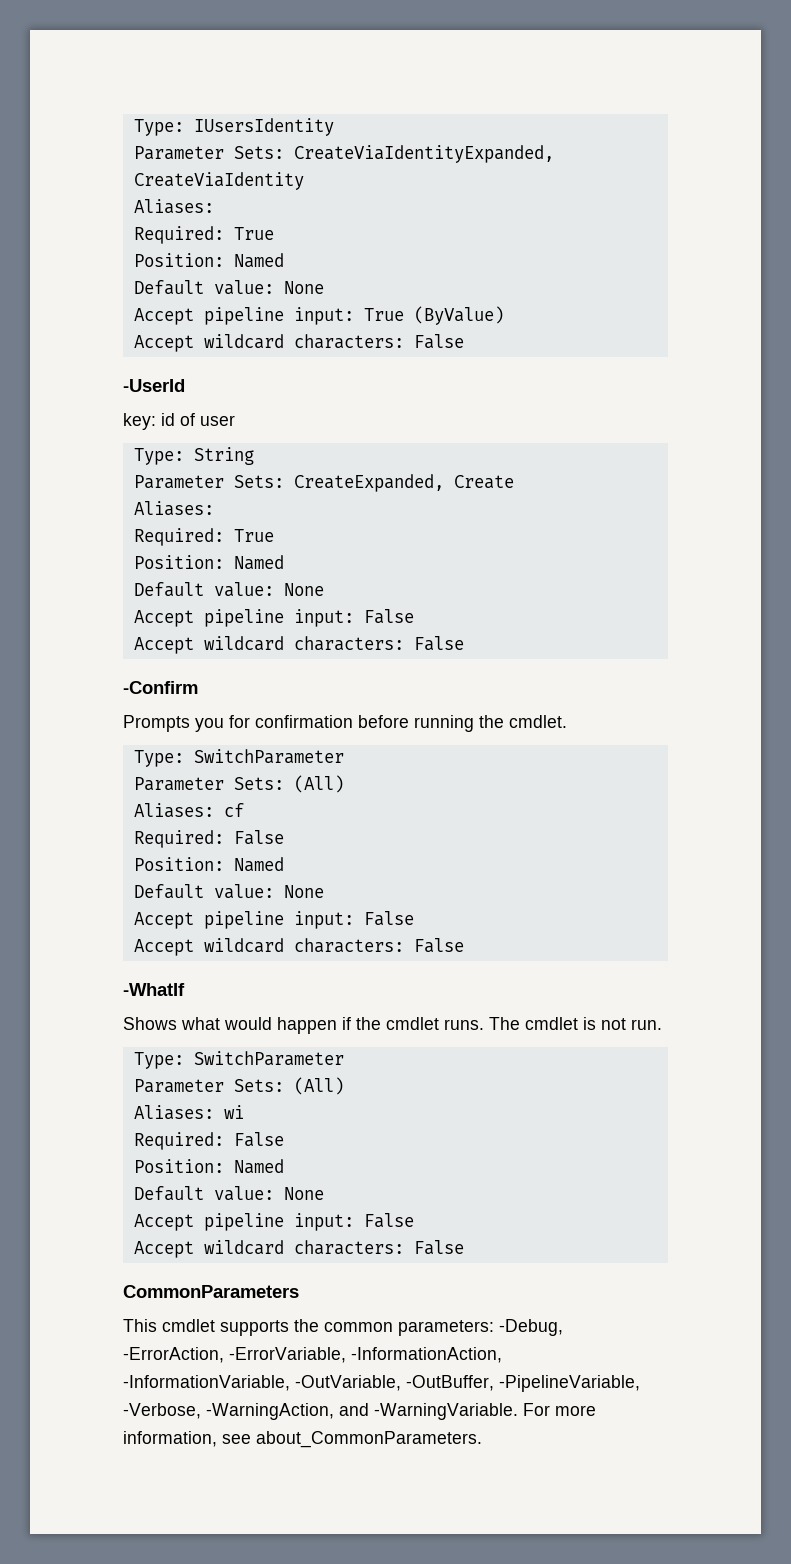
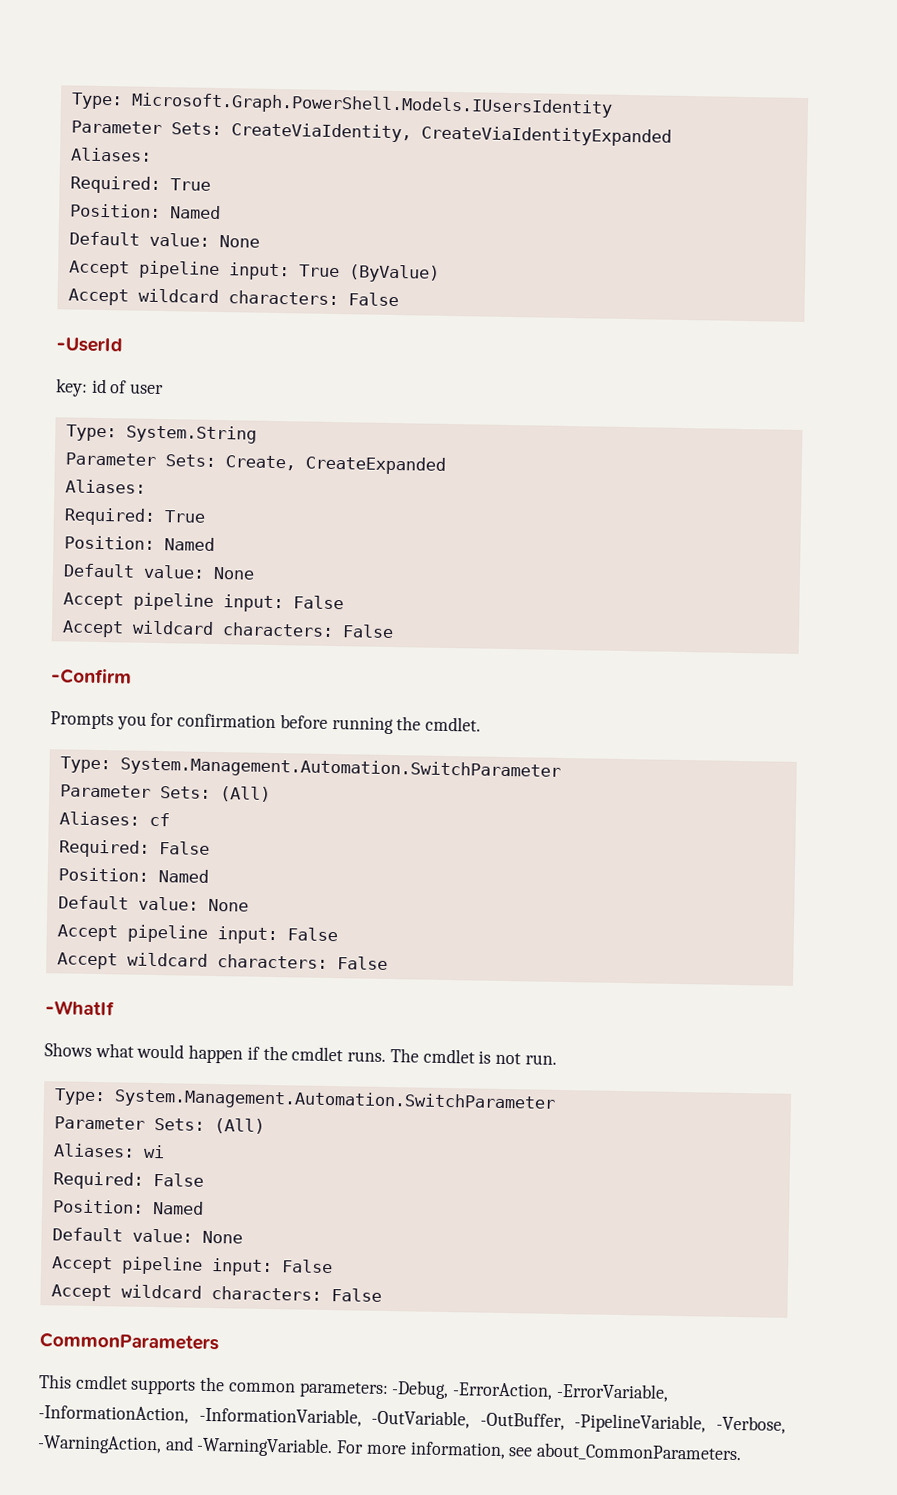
- Type: IUsersIdentity
- Parameter Sets: CreateViaIdentityExpanded, CreateViaIdentity
+ Type: Microsoft.Graph.PowerShell.Models.IUsersIdentity
+ Parameter Sets: CreateViaIdentity, CreateViaIdentityExpanded
- Type: String
- Parameter Sets: CreateExpanded, Create
+ Type: System.String
+ Parameter Sets: Create, CreateExpanded
  Prompts you for confirmation before running the cmdlet.
- Type: SwitchParameter
+ Type: System.Management.Automation.SwitchParameter
  The cmdlet is not run.
- Type: SwitchParameter
+ Type: System.Management.Automation.SwitchParameter

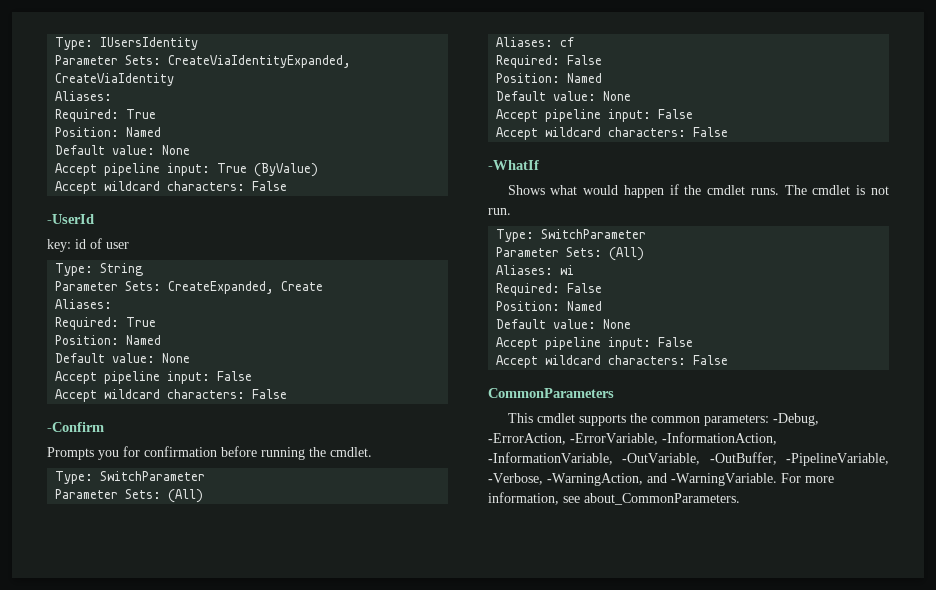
- Type: Microsoft.Graph.PowerShell.Models.IUsersIdentity
- Parameter Sets: CreateViaIdentity, CreateViaIdentityExpanded
+ Type: IUsersIdentity
+ Parameter Sets: CreateViaIdentityExpanded, CreateViaIdentity
- Type: System.String
- Parameter Sets: Create, CreateExpanded
+ Type: String
+ Parameter Sets: CreateExpanded, Create
  Prompts you for confirmation before running the cmdlet.
- Type: System.Management.Automation.SwitchParameter
+ Type: SwitchParameter
  The cmdlet is not run.
- Type: System.Management.Automation.SwitchParameter
+ Type: SwitchParameter

